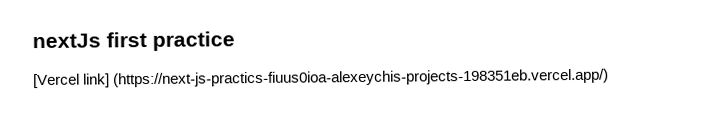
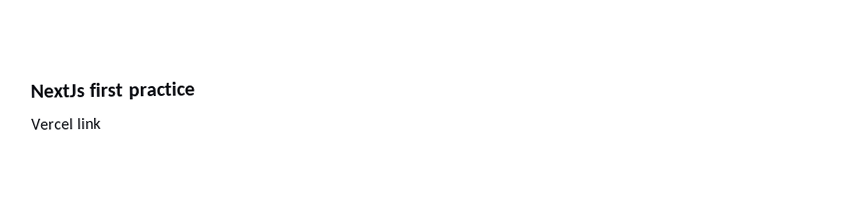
- nextJs first practice
+ NextJs first practice
- [Vercel link] (https://next-js-practics-fiuus0ioa-alexeychis-projects-198351eb.vercel.app/)
+ Vercel link

